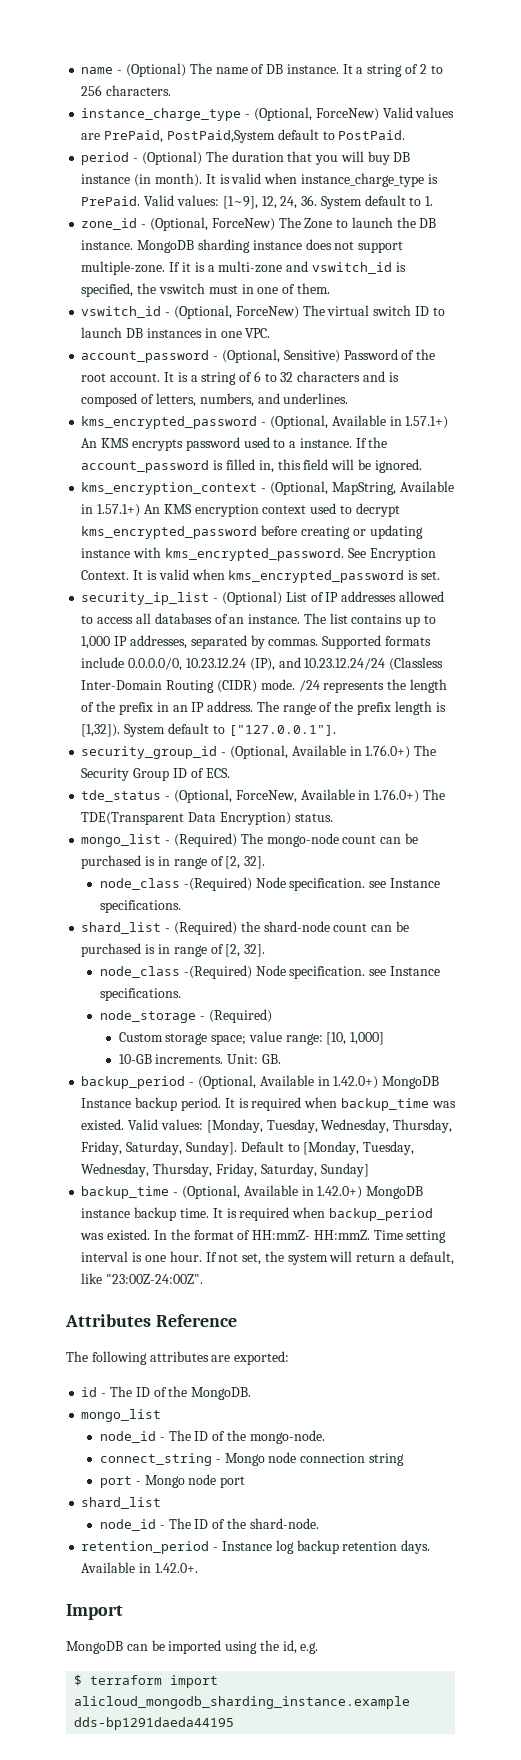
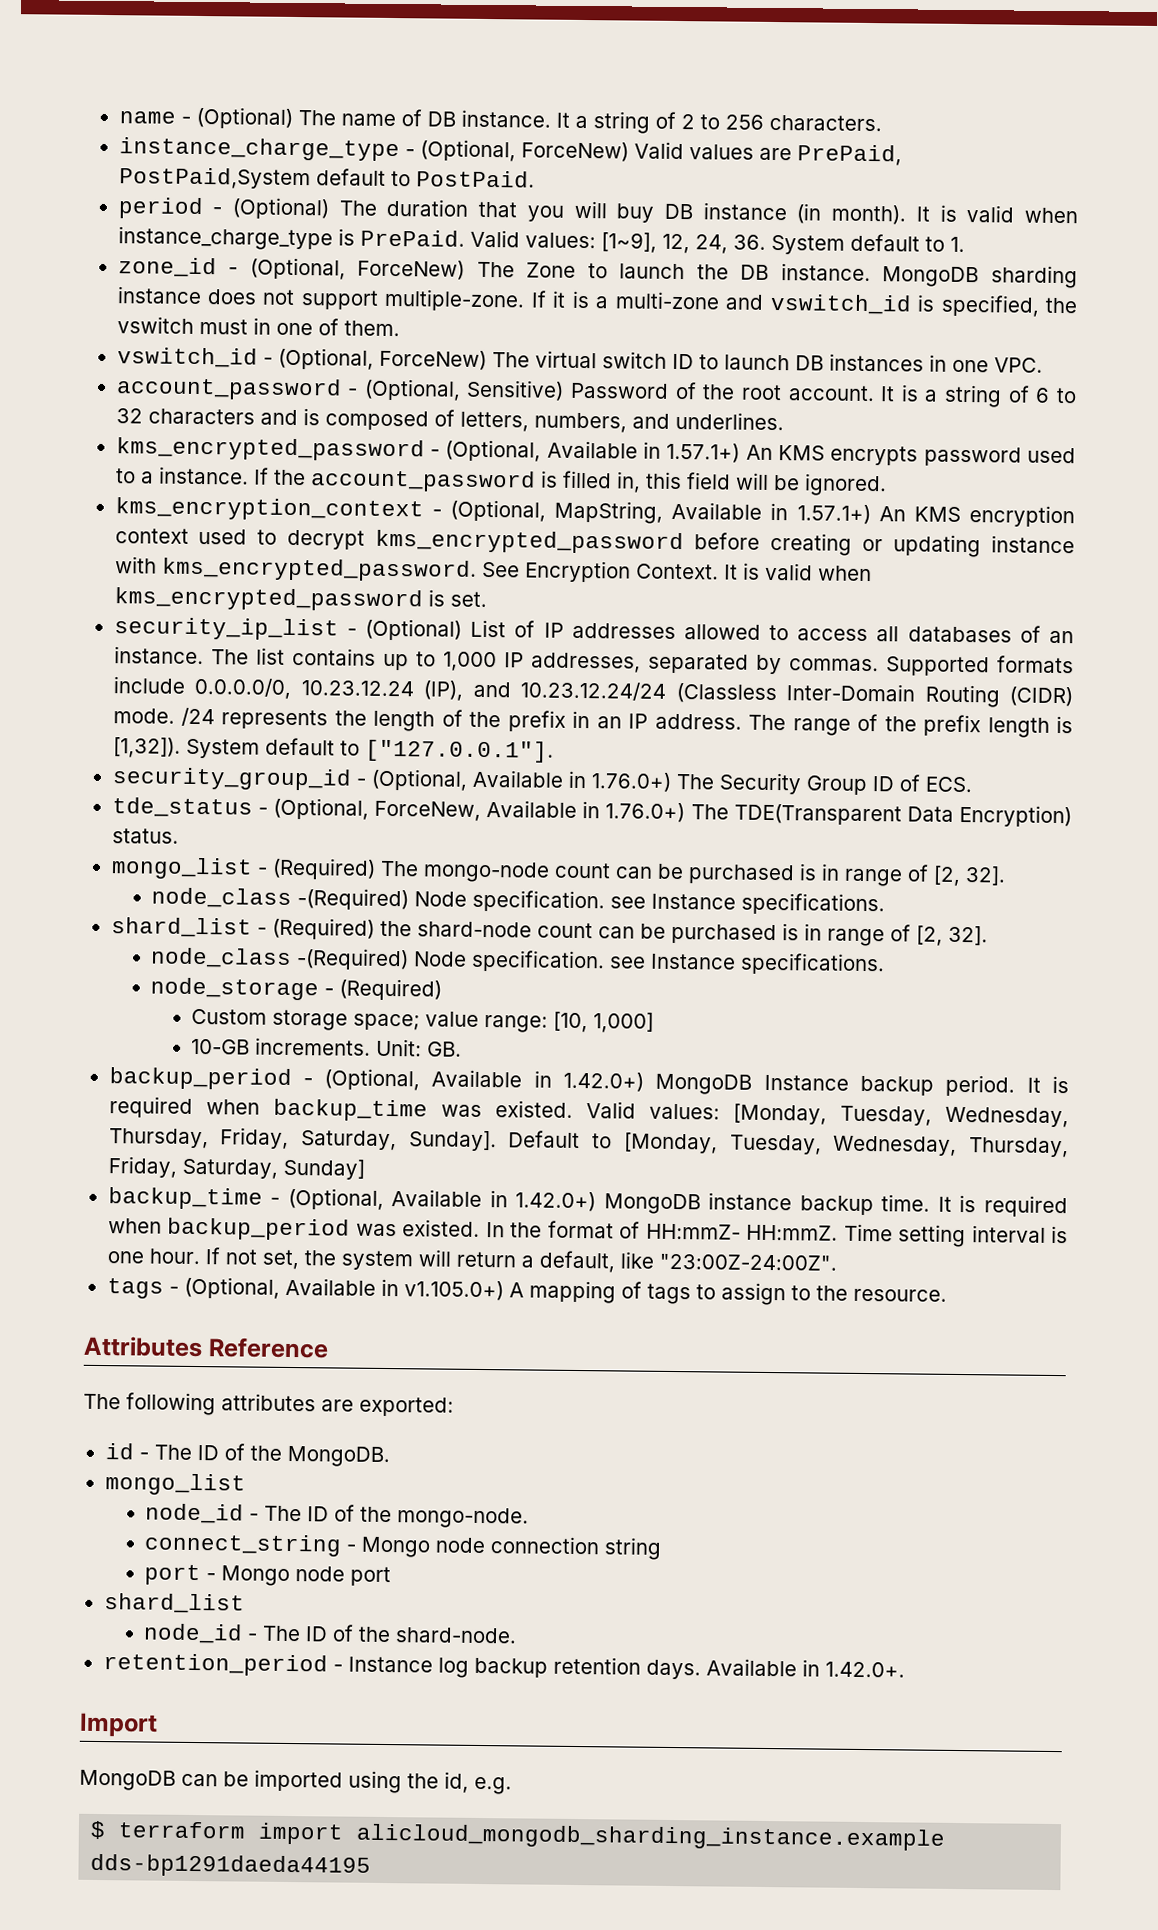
+ tags - (Optional, Available in v1.105.0+) A mapping of tags to assign to the resource.

